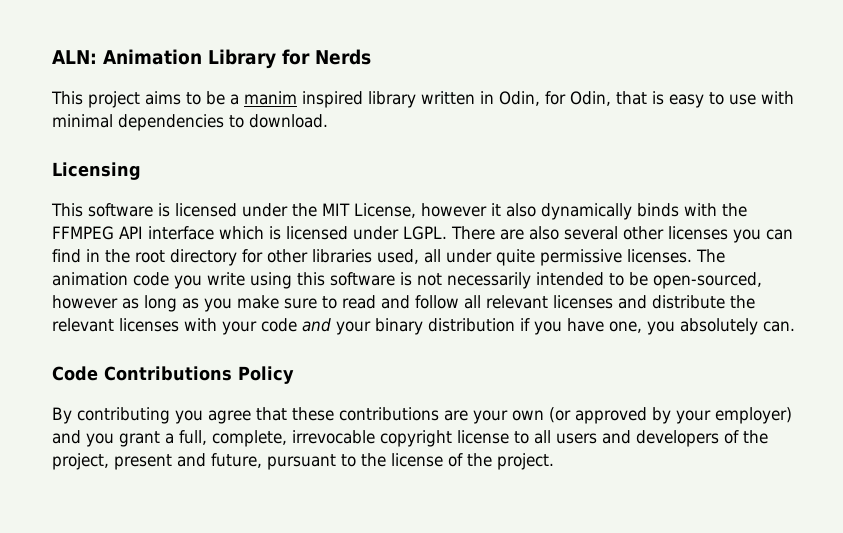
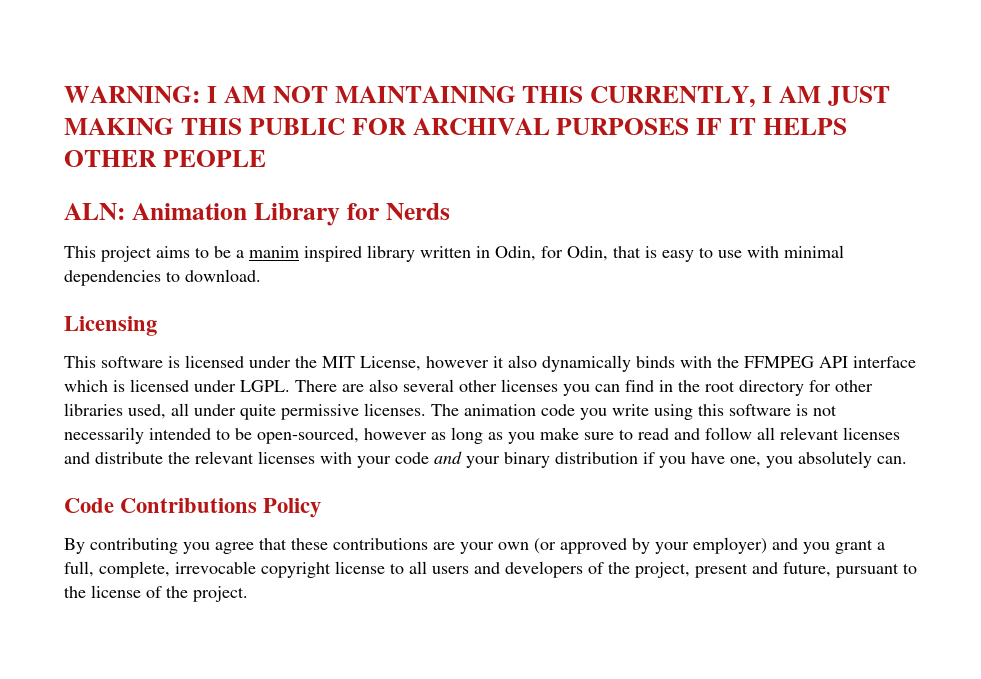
+ WARNING: I AM NOT MAINTAINING THIS CURRENTLY, I AM JUST MAKING THIS PUBLIC FOR ARCHIVAL PURPOSES IF IT HELPS OTHER PEOPLE

